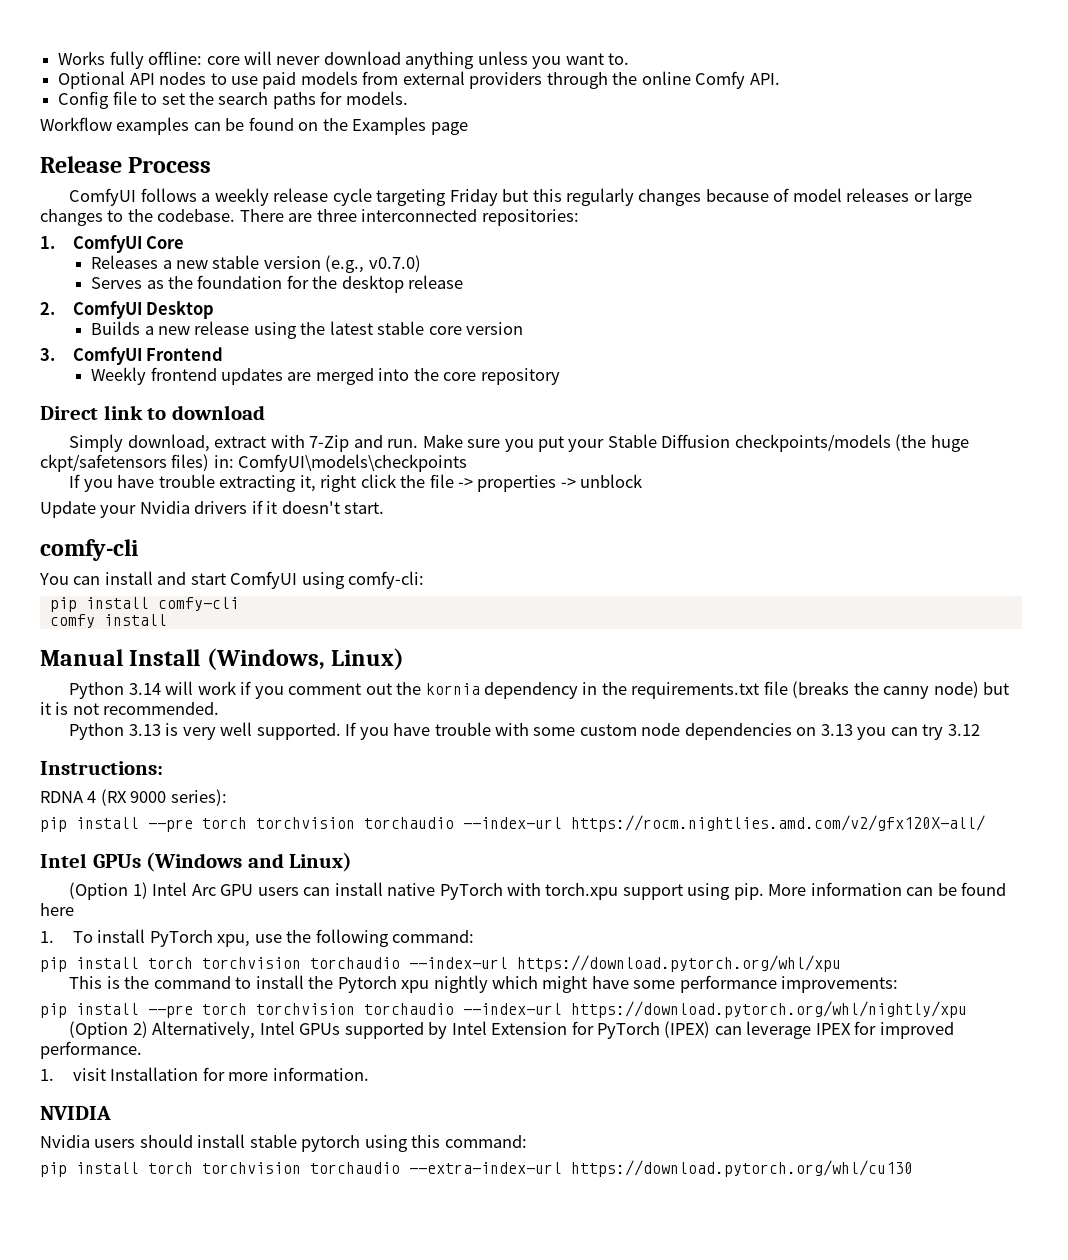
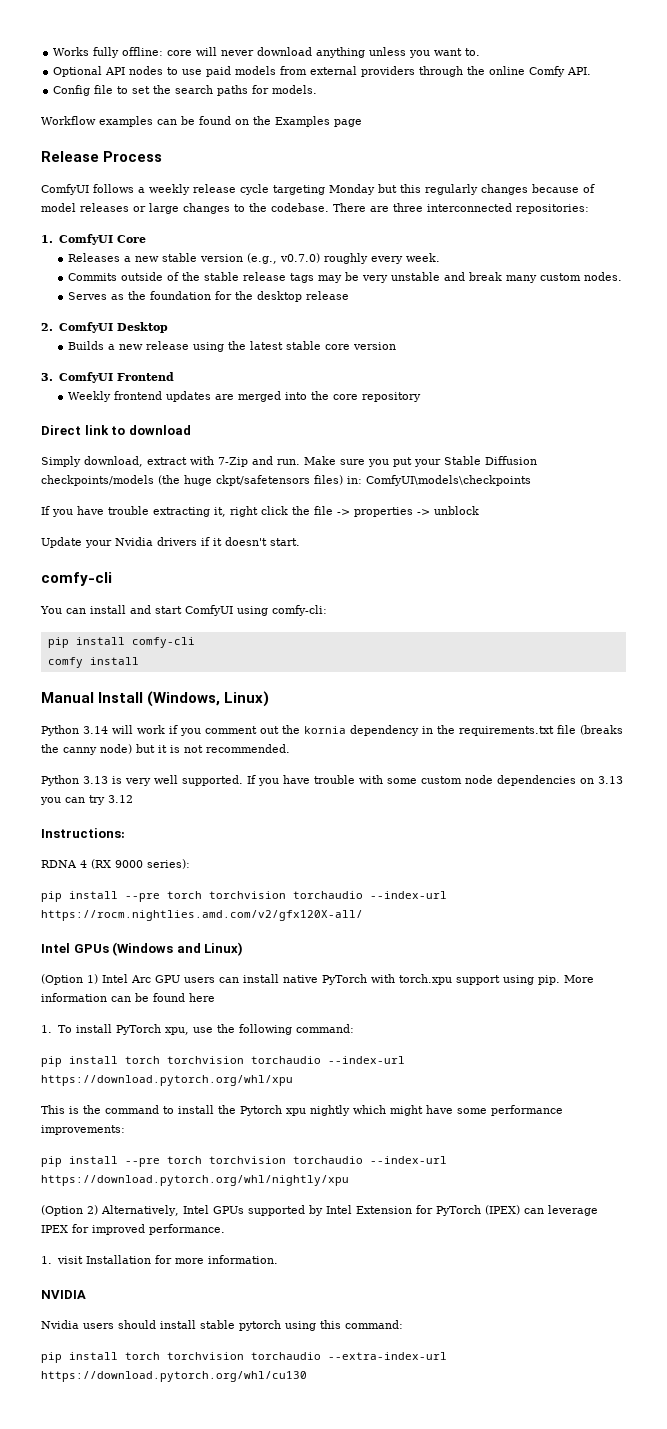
- ComfyUI follows a weekly release cycle targeting Friday but this regularly changes because of model releases or large changes to the codebase.
+ ComfyUI follows a weekly release cycle targeting Monday but this regularly changes because of model releases or large changes to the codebase.
- Releases a new stable version (e.g., v0.7.0)
+ Releases a new stable version (e.g., v0.7.0) roughly every week.
+ Commits outside of the stable release tags may be very unstable and break many custom nodes.

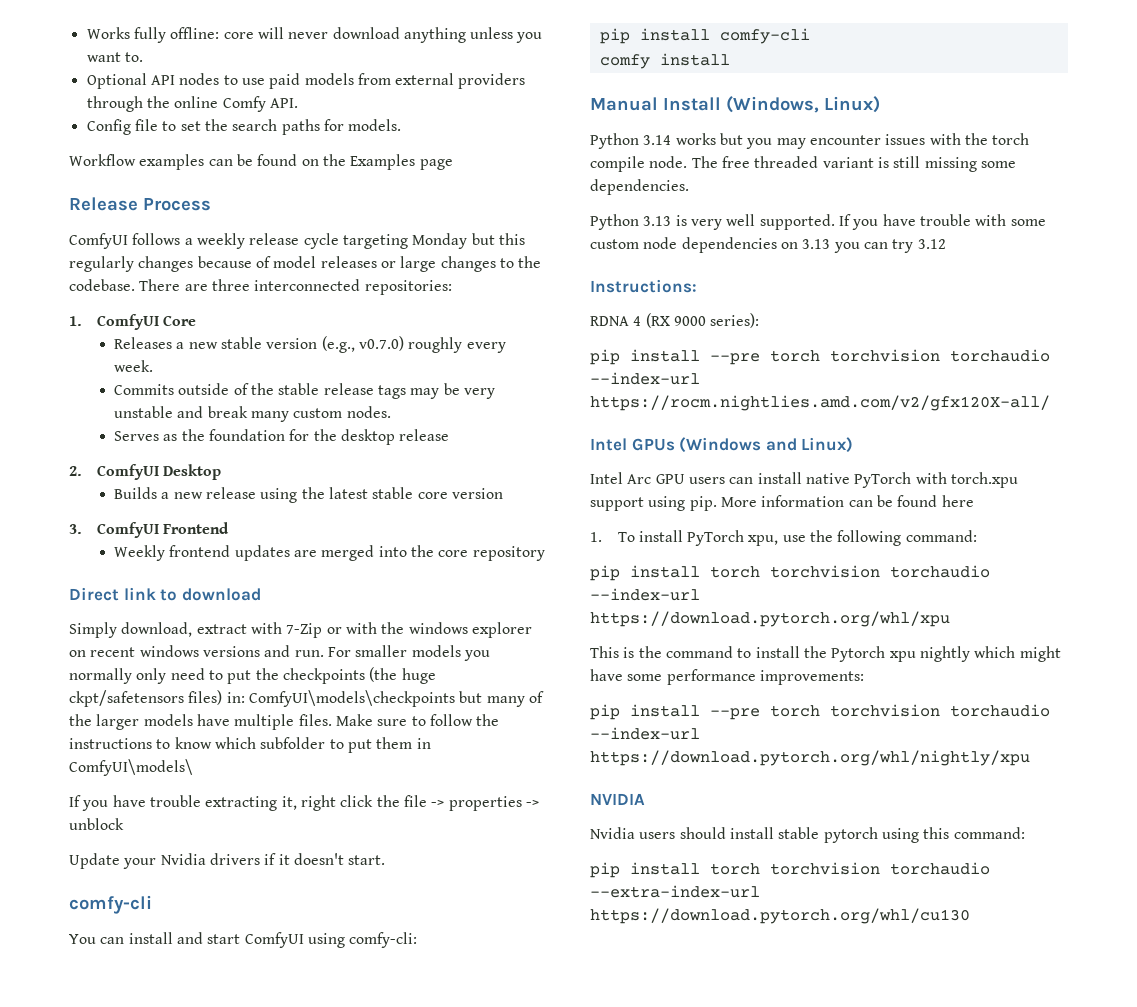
- Simply download, extract with 7-Zip and run. Make sure you put your Stable Diffusion checkpoints/models (the huge ckpt/safetensors files) in: ComfyUI\models\checkpoints
+ Simply download, extract with 7-Zip or with the windows explorer on recent windows versions and run. For smaller models you normally only need to put the checkpoints (the huge ckpt/safetensors files) in: ComfyUI\models\checkpoints but many of the larger models have multiple files. Make sure to follow the instructions to know which subfolder to put them in ComfyUI\models\
- Python 3.14 will work if you comment out the kornia dependency in the requirements.txt file (breaks the canny node) but it is not recommended.
+ Python 3.14 works but you may encounter issues with the torch compile node. The free threaded variant is still missing some dependencies.
- (Option 1) Intel Arc GPU users can install native PyTorch with torch.xpu support using pip.
+ Intel Arc GPU users can install native PyTorch with torch.xpu support using pip.
- (Option 2) Alternatively, Intel GPUs supported by Intel Extension for PyTorch (IPEX) can leverage IPEX for improved performance.
- 1. visit Installation for more information.

